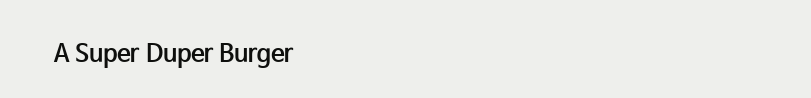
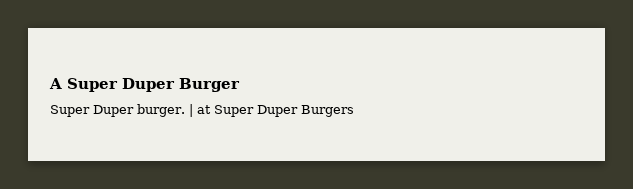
+ Super Duper burger. | at Super Duper Burgers

